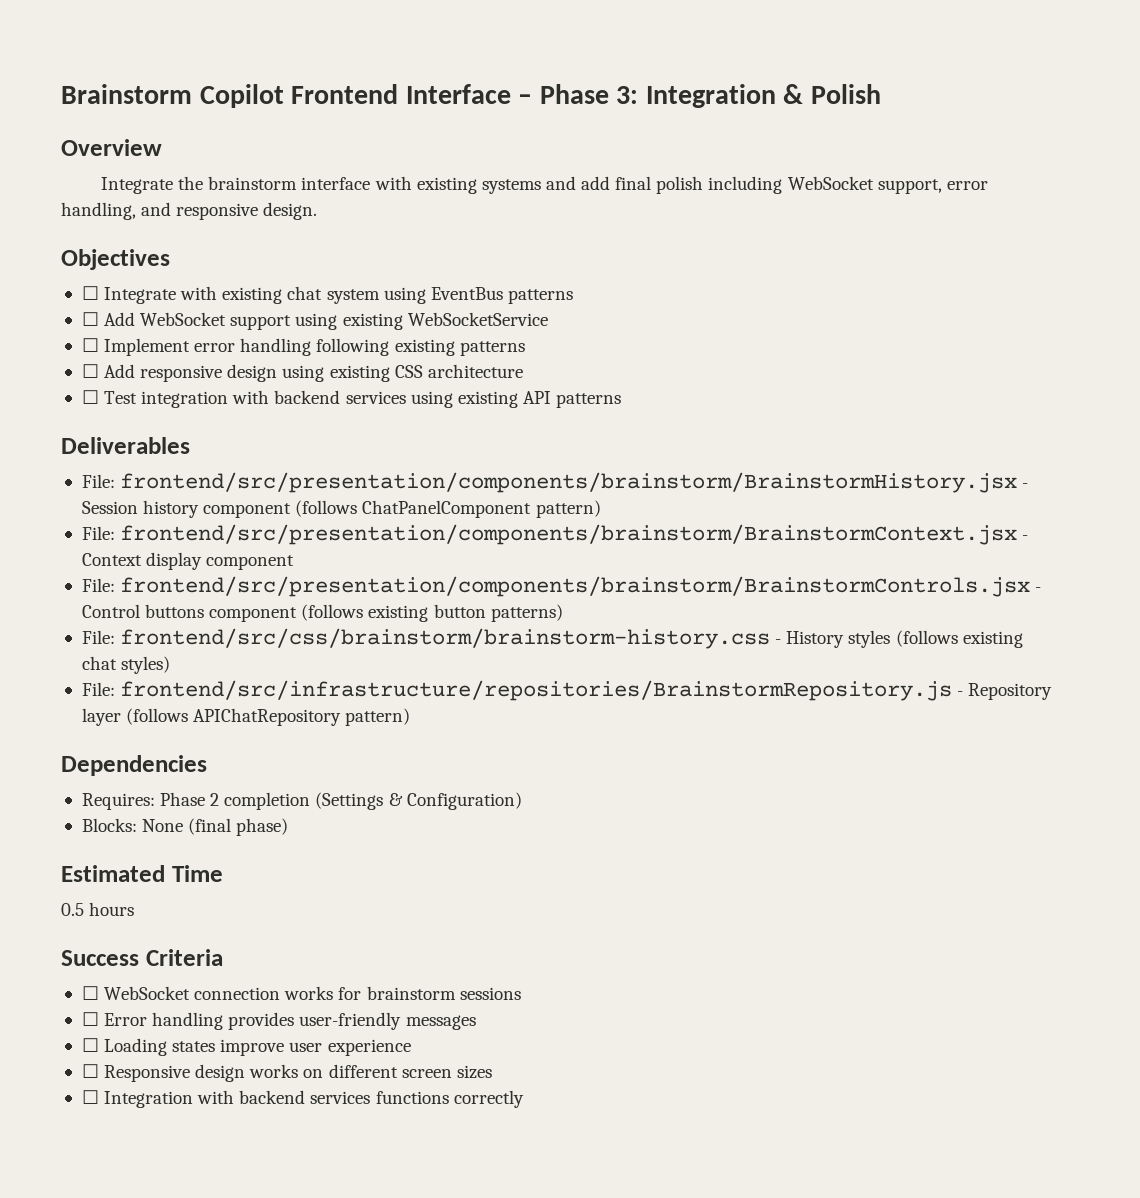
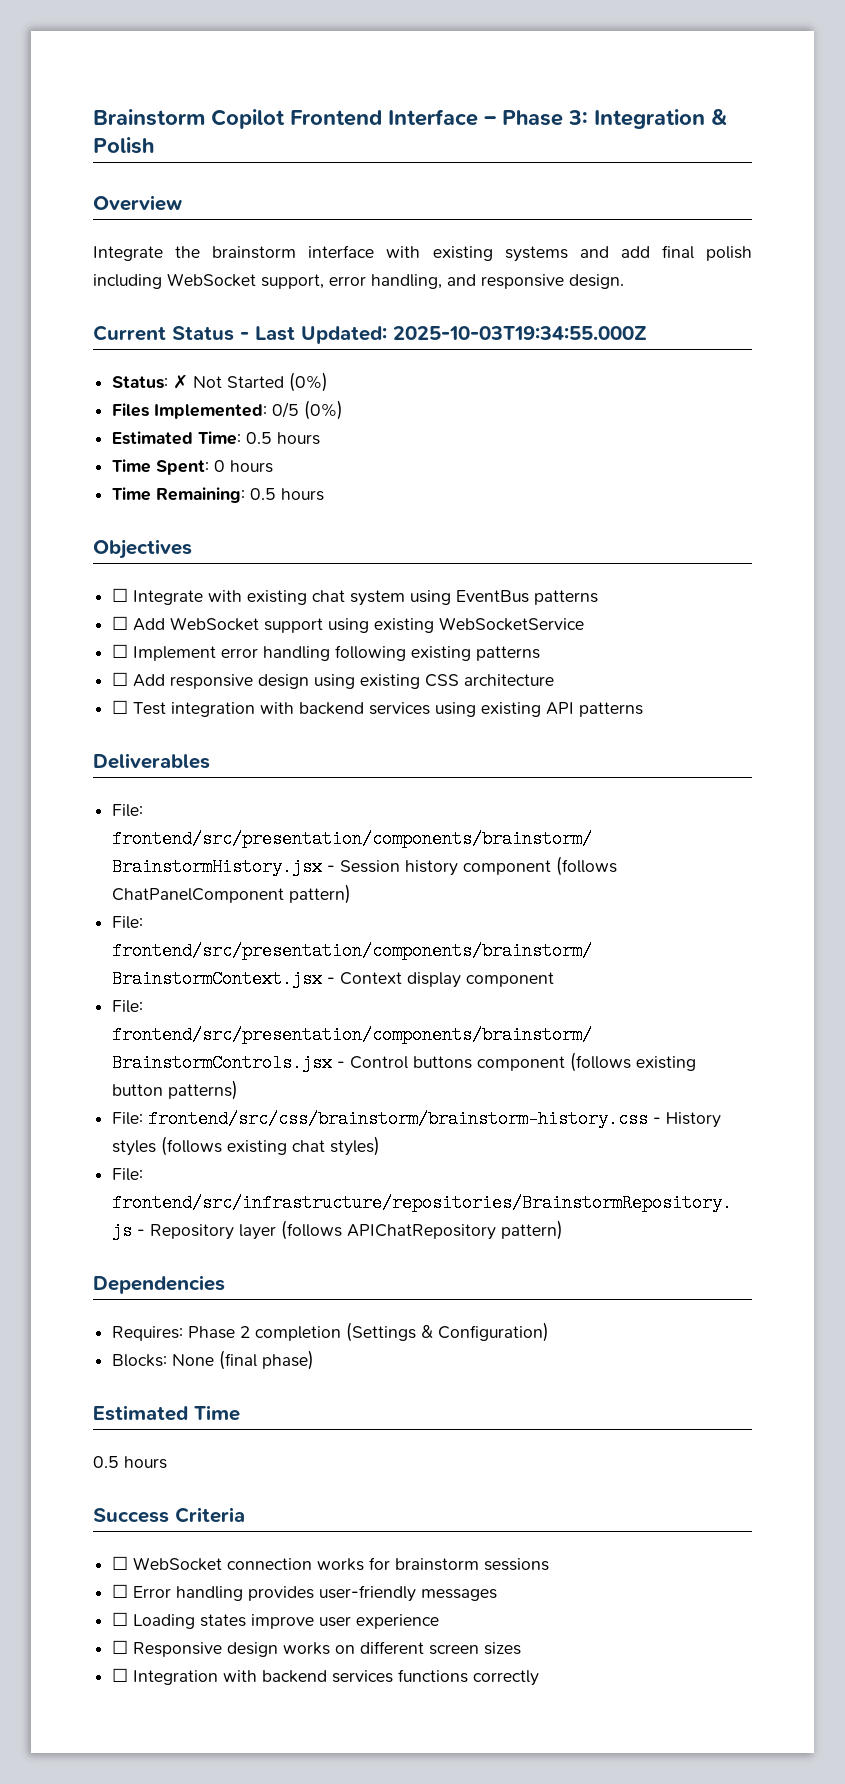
+ Current Status - Last Updated: 2025-10-03T19:34:55.000Z
+ Status: ✗ Not Started (0%)
+ Files Implemented: 0/5 (0%)
+ Estimated Time: 0.5 hours
+ Time Spent: 0 hours
+ Time Remaining: 0.5 hours

